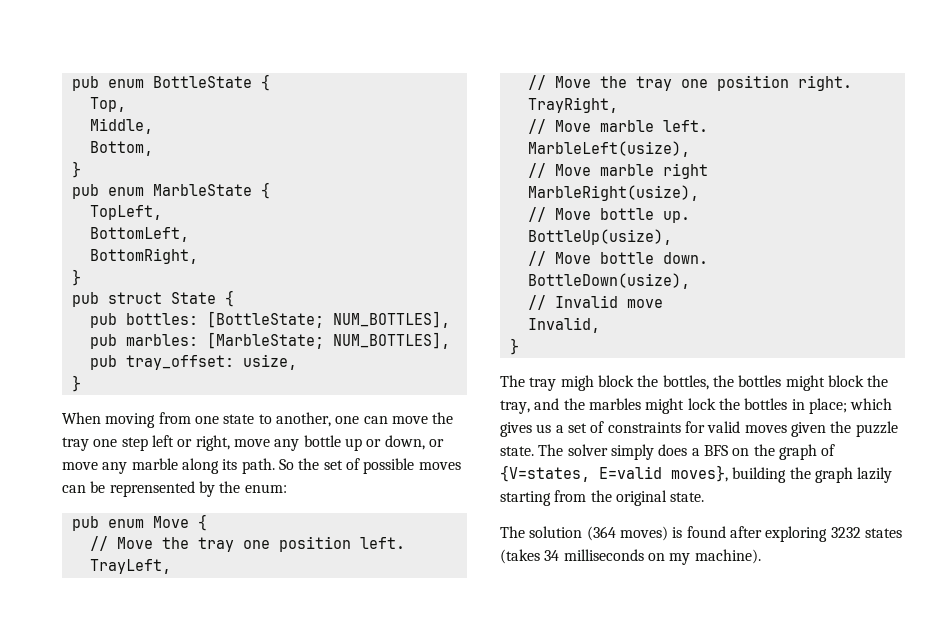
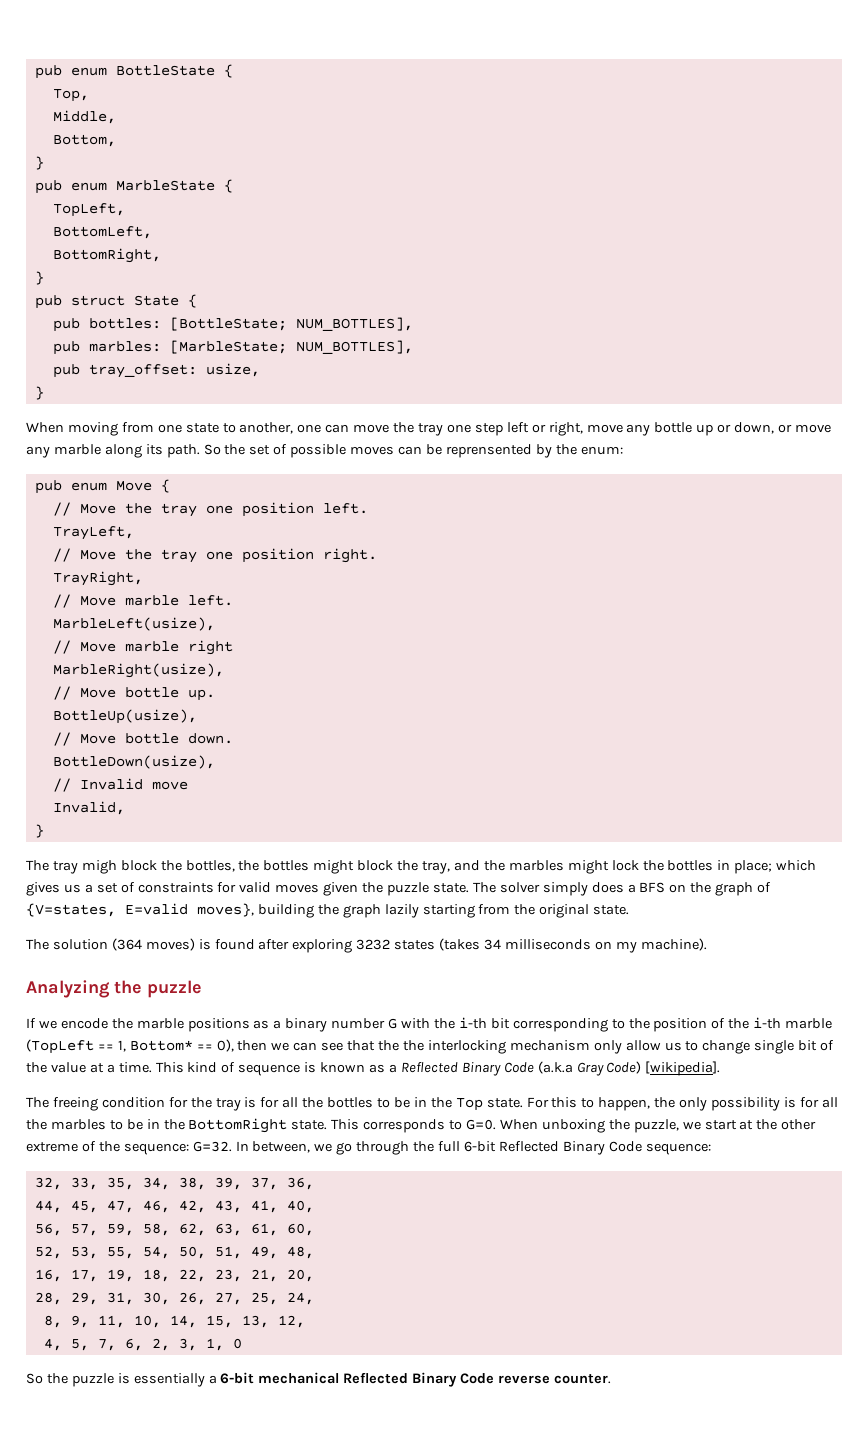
+ Analyzing the puzzle
+ If we encode the marble positions as a binary number G with the i-th bit corresponding to the position of the i-th marble (TopLeft == 1, Bottom* == 0), then we can see that the the interlocking mechanism only allow us to change single bit of the value at a time. This kind of sequence is known as a Reflected Binary Code (a.k.a Gray Code) [wikipedia].
+ The freeing condition for the tray is for all the bottles to be in the Top state. For this to happen, the only possibility is for all the marbles to be in the BottomRight state. This corresponds to G=0. When unboxing the puzzle, we start at the other extreme of the sequence: G=32. In between, we go through the full 6-bit Reflected Binary Code sequence:
+ 32, 33, 35, 34, 38, 39, 37, 36,
+ 44, 45, 47, 46, 42, 43, 41, 40,
+ 56, 57, 59, 58, 62, 63, 61, 60,
+ 52, 53, 55, 54, 50, 51, 49, 48,
+ 16, 17, 19, 18, 22, 23, 21, 20,
+ 28, 29, 31, 30, 26, 27, 25, 24,
+ 8, 9, 11, 10, 14, 15, 13, 12,
+ 4, 5, 7, 6, 2, 3, 1, 0
+ So the puzzle is essentially a 6-bit mechanical Reflected Binary Code reverse counter.

